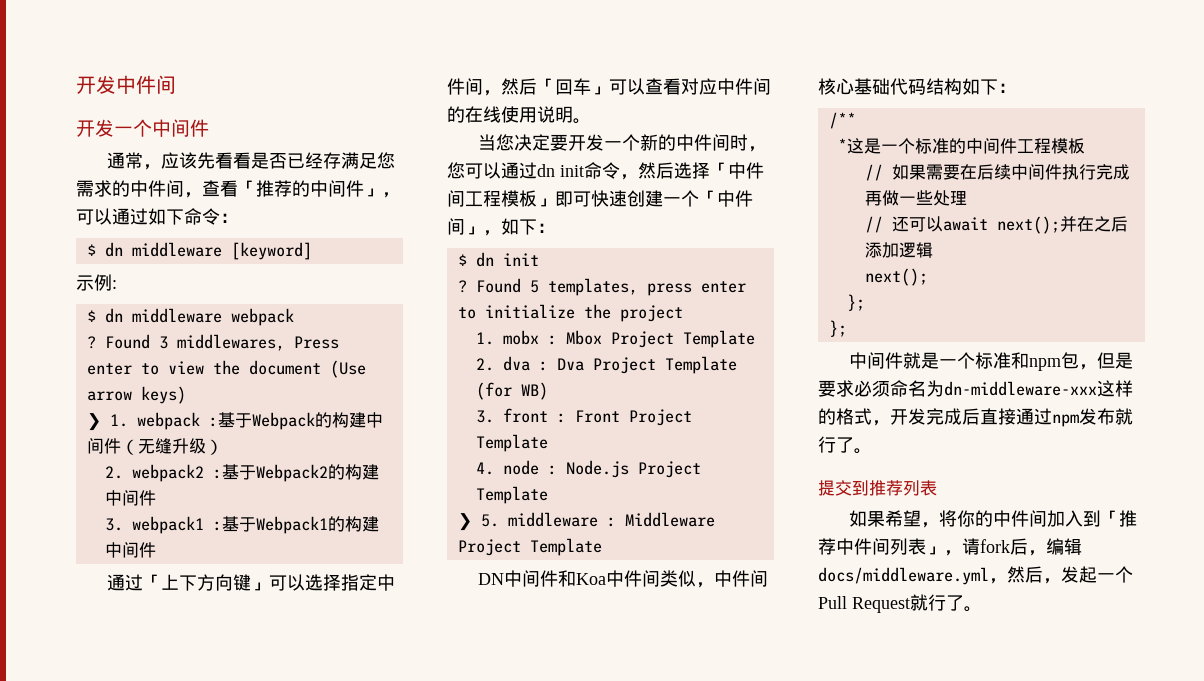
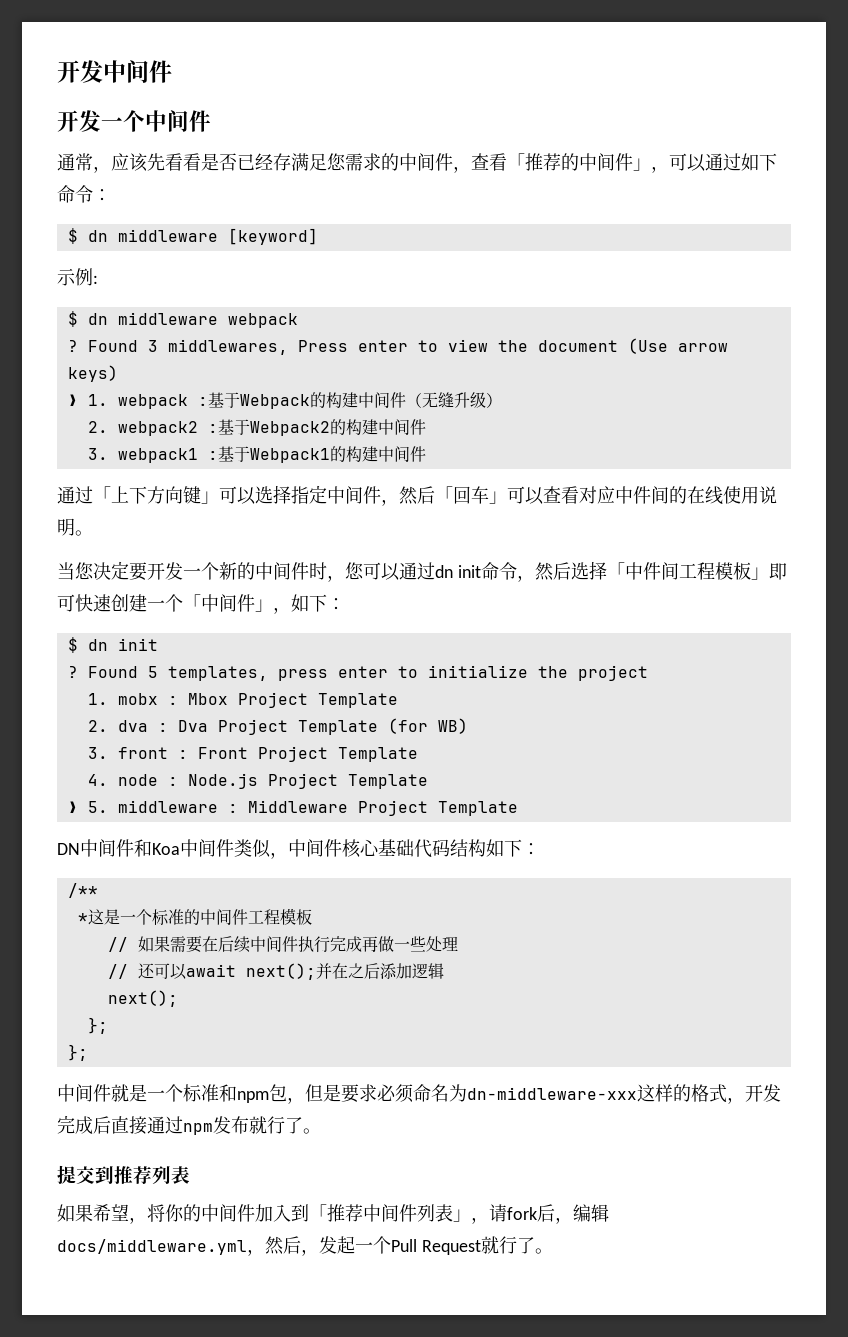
- 开发中件间
+ 开发中间件
- 通常，应该先看看是否已经存满足您需求的中件间，查看「推荐的中间件」，可以通过如下命令：
+ 通常，应该先看看是否已经存满足您需求的中间件，查看「推荐的中间件」，可以通过如下命令：
- 通过「上下方向键」可以选择指定中件间，然后「回车」可以查看对应中件间的在线使用说明。
+ 通过「上下方向键」可以选择指定中间件，然后「回车」可以查看对应中件间的在线使用说明。
- 当您决定要开发一个新的中件间时，您可以通过dn init命令，然后选择「中件间工程模板」即可快速创建一个「中件间」，如下：
+ 当您决定要开发一个新的中间件时，您可以通过dn init命令，然后选择「中件间工程模板」即可快速创建一个「中间件」，如下：
- DN中间件和Koa中件间类似，中件间核心基础代码结构如下：
+ DN中间件和Koa中间件类似，中间件核心基础代码结构如下：
- 如果希望，将你的中件间加入到「推荐中件间列表」，请fork后，编辑docs/middleware.yml，然后，发起一个Pull Request就行了。
+ 如果希望，将你的中间件加入到「推荐中间件列表」，请fork后，编辑docs/middleware.yml，然后，发起一个Pull Request就行了。

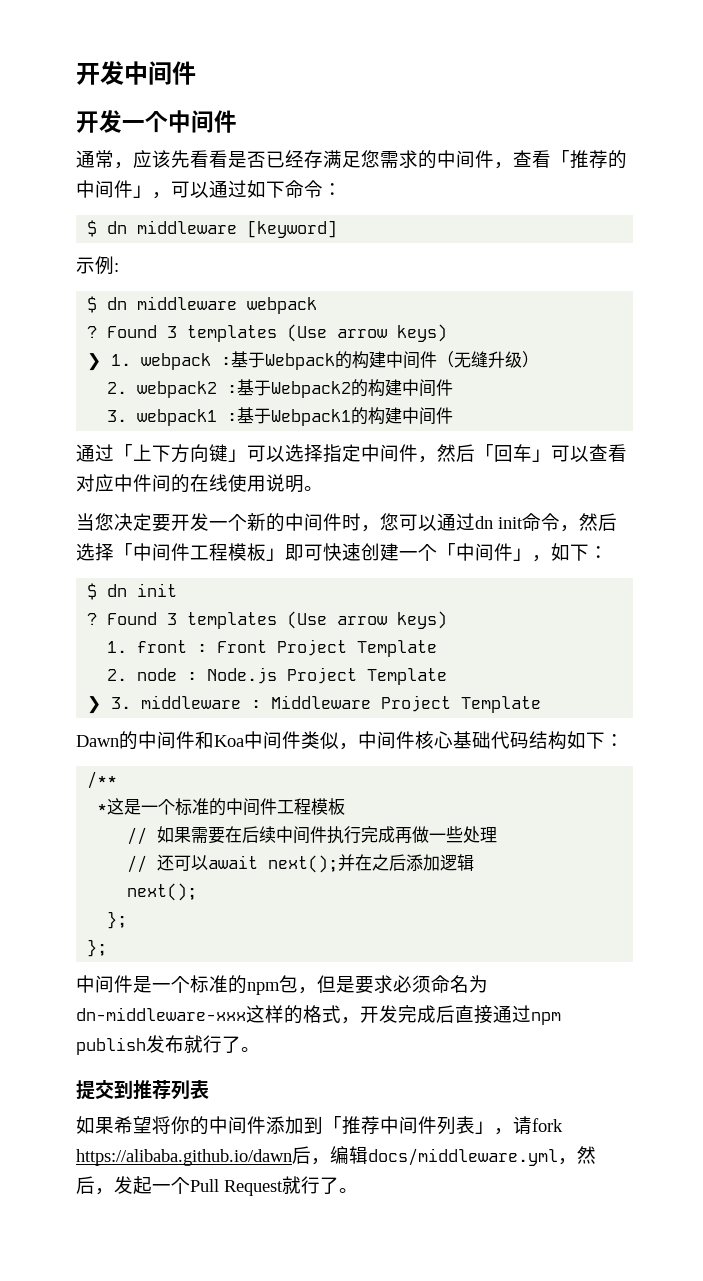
  $ dn middleware webpack
- ? Found 3 middlewares, Press enter to view the document (Use arrow keys)
+ ? Found 3 templates (Use arrow keys)
- 当您决定要开发一个新的中间件时，您可以通过dn init命令，然后选择「中件间工程模板」即可快速创建一个「中间件」，如下：
+ 当您决定要开发一个新的中间件时，您可以通过dn init命令，然后选择「中间件工程模板」即可快速创建一个「中间件」，如下：
  $ dn init
- ? Found 5 templates, press enter to initialize the project
- 1. mobx : Mbox Project Template
- 2. dva : Dva Project Template (for WB)
- 3. front : Front Project Template
+ ? Found 3 templates (Use arrow keys)
+ 1. front : Front Project Template
- 4. node : Node.js Project Template
+ 2. node : Node.js Project Template
- ❯ 5. middleware : Middleware Project Template
+ ❯ 3. middleware : Middleware Project Template
- DN中间件和Koa中间件类似，中间件核心基础代码结构如下：
+ Dawn的中间件和Koa中间件类似，中间件核心基础代码结构如下：
- 中间件就是一个标准和npm包，但是要求必须命名为dn-middleware-xxx这样的格式，开发完成后直接通过npm发布就行了。
+ 中间件是一个标准的npm包，但是要求必须命名为dn-middleware-xxx这样的格式，开发完成后直接通过npm publish发布就行了。
- 如果希望，将你的中间件加入到「推荐中间件列表」，请fork后，编辑docs/middleware.yml，然后，发起一个Pull Request就行了。
+ 如果希望将你的中间件添加到「推荐中间件列表」，请fork https://alibaba.github.io/dawn后，编辑docs/middleware.yml，然后，发起一个Pull Request就行了。

